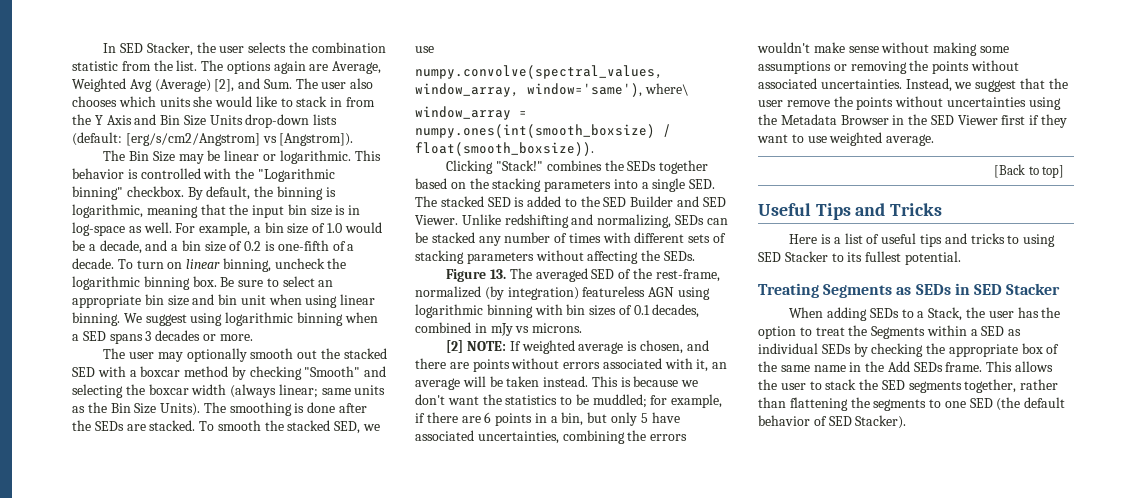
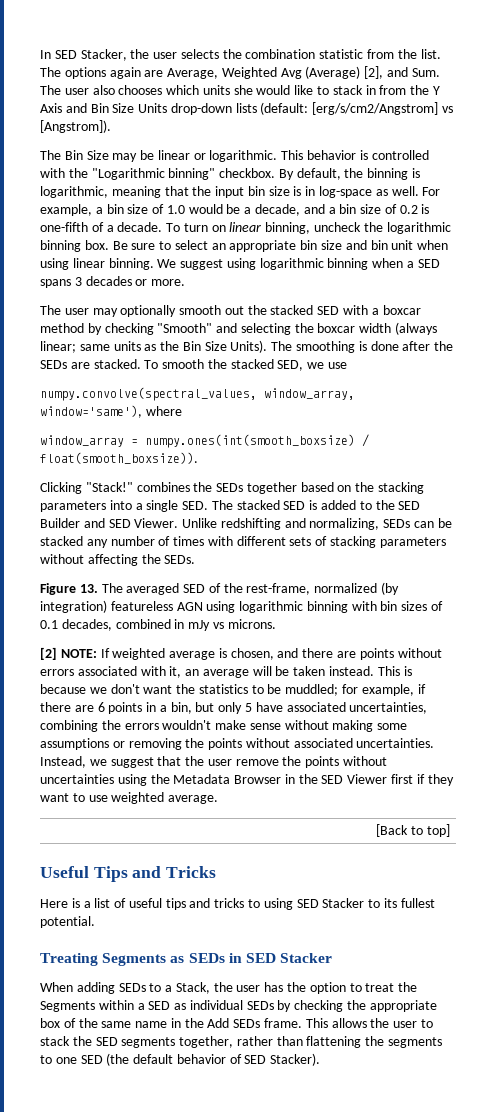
- numpy.convolve(spectral_values, window_array, window='same'), where\
+ numpy.convolve(spectral_values, window_array, window='same'), where

